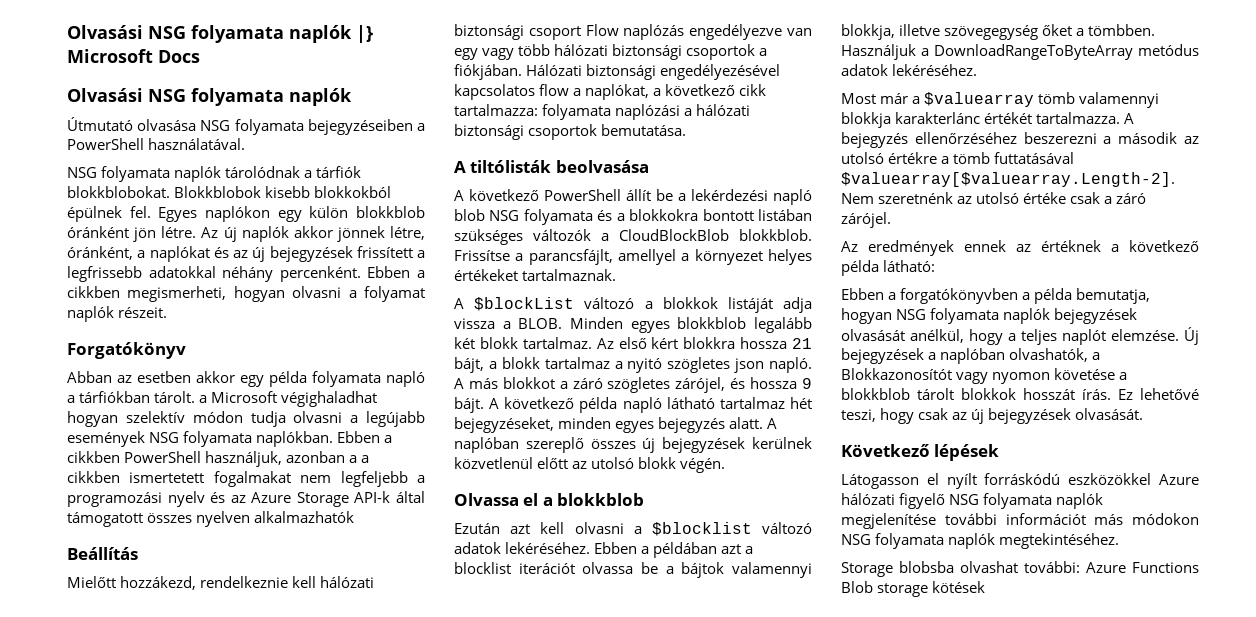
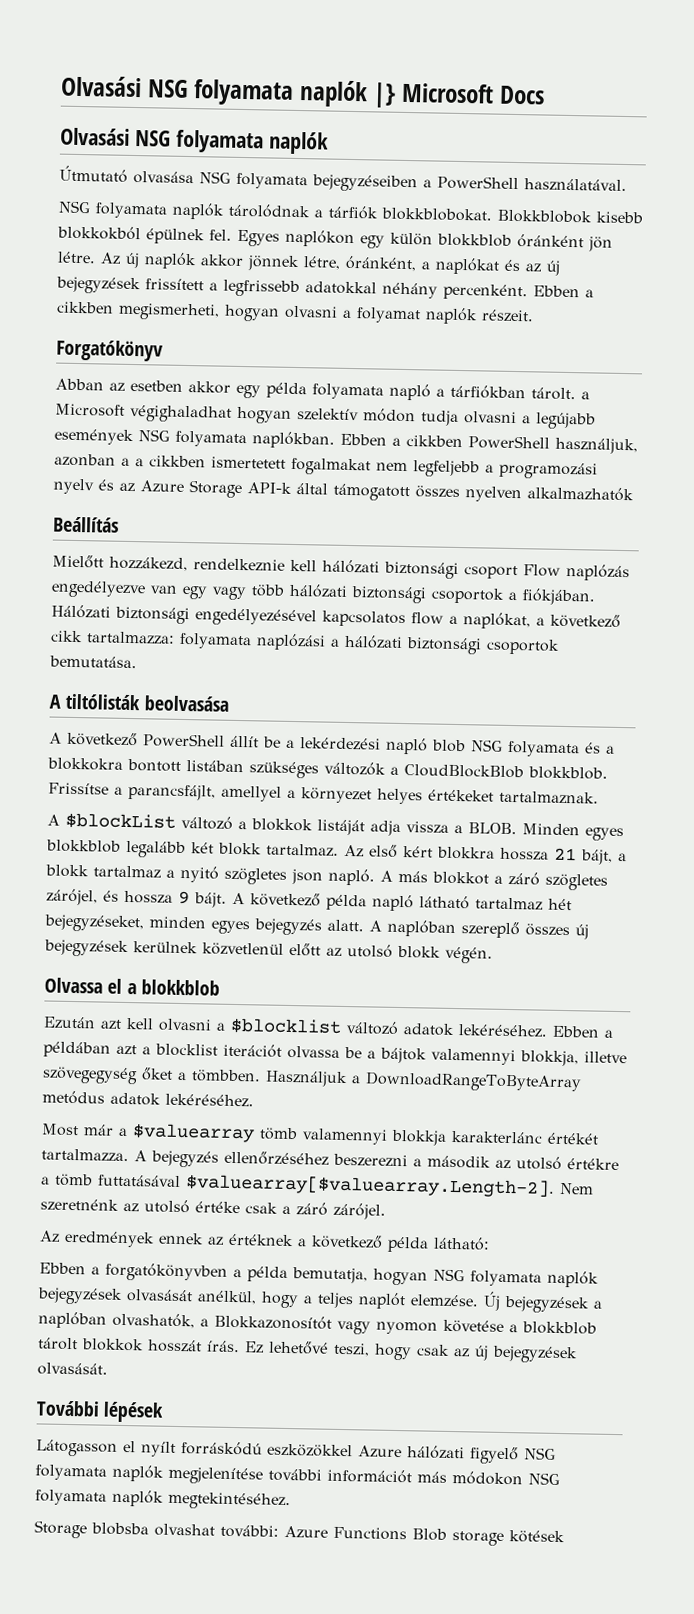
- Következő lépések
+ További lépések

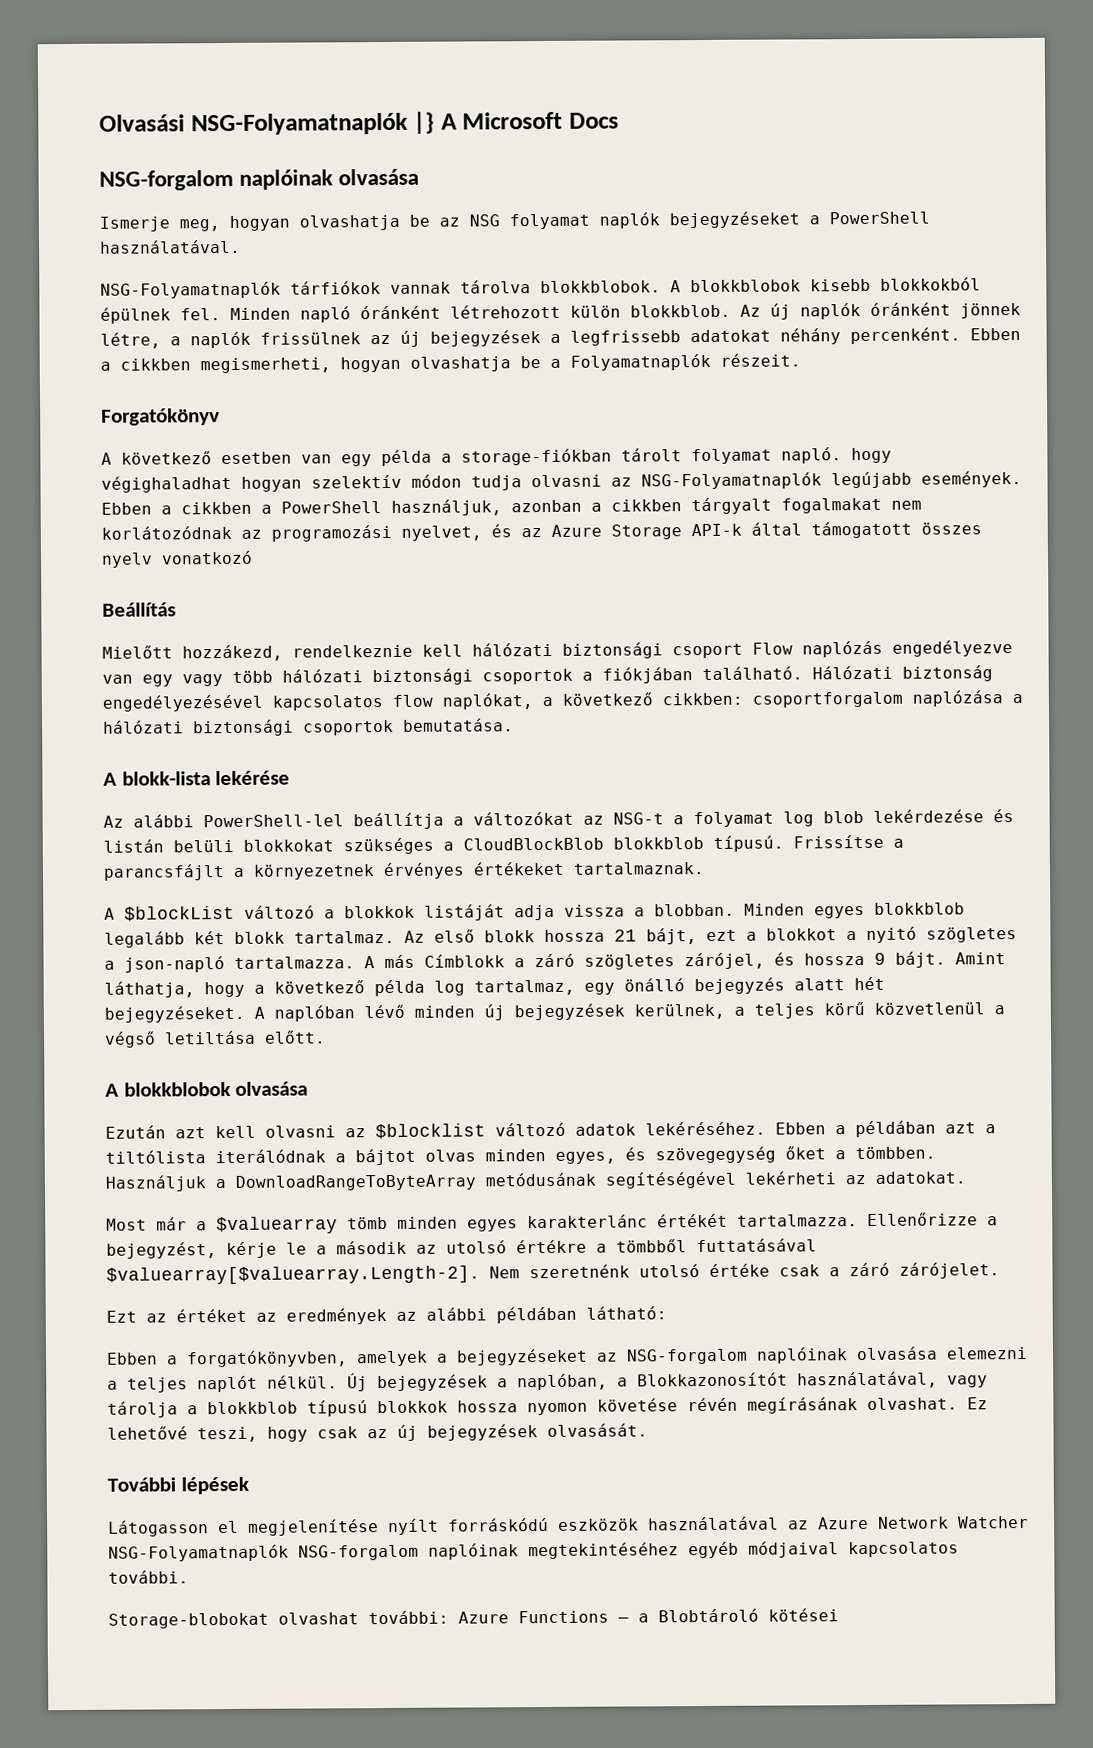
- Olvasási NSG folyamata naplók |} Microsoft Docs
- Olvasási NSG folyamata naplók
- Útmutató olvasása NSG folyamata bejegyzéseiben a PowerShell használatával.
- NSG folyamata naplók tárolódnak a tárfiók blokkblobokat. Blokkblobok kisebb blokkokból épülnek fel. Egyes naplókon egy külön blokkblob óránként jön létre.
+ Olvasási NSG-Folyamatnaplók |} A Microsoft Docs
+ NSG-forgalom naplóinak olvasása
+ Ismerje meg, hogyan olvashatja be az NSG folyamat naplók bejegyzéseket a PowerShell használatával.
+ NSG-Folyamatnaplók tárfiókok vannak tárolva blokkblobok. A blokkblobok kisebb blokkokból épülnek fel. Minden napló óránként létrehozott külön blokkblob.
- Az új naplók akkor jönnek létre, óránként, a naplókat és az új bejegyzések frissített a legfrissebb adatokkal néhány percenként.
+ Az új naplók óránként jönnek létre, a naplók frissülnek az új bejegyzések a legfrissebb adatokat néhány percenként.
- Ebben a cikkben megismerheti, hogyan olvasni a folyamat naplók részeit.
+ Ebben a cikkben megismerheti, hogyan olvashatja be a Folyamatnaplók részeit.
  Forgatókönyv
- Abban az esetben akkor egy példa folyamata napló a tárfiókban tárolt. a Microsoft végighaladhat hogyan szelektív módon tudja olvasni a legújabb események NSG folyamata naplókban. Ebben a cikkben PowerShell használjuk, azonban a a cikkben ismertetett fogalmakat nem legfeljebb a programozási nyelv és az Azure Storage API-k által támogatott összes nyelven alkalmazhatók
+ A következő esetben van egy példa a storage-fiókban tárolt folyamat napló. hogy végighaladhat hogyan szelektív módon tudja olvasni az NSG-Folyamatnaplók legújabb események. Ebben a cikkben a PowerShell használjuk, azonban a cikkben tárgyalt fogalmakat nem korlátozódnak az programozási nyelvet, és az Azure Storage API-k által támogatott összes nyelv vonatkozó
- Mielőtt hozzákezd, rendelkeznie kell hálózati biztonsági csoport Flow naplózás engedélyezve van egy vagy több hálózati biztonsági csoportok a fiókjában. Hálózati biztonsági engedélyezésével kapcsolatos flow a naplókat, a következő cikk tartalmazza: folyamata naplózási a hálózati biztonsági csoportok bemutatása.
+ Mielőtt hozzákezd, rendelkeznie kell hálózati biztonsági csoport Flow naplózás engedélyezve van egy vagy több hálózati biztonsági csoportok a fiókjában található. Hálózati biztonság engedélyezésével kapcsolatos flow naplókat, a következő cikkben: csoportforgalom naplózása a hálózati biztonsági csoportok bemutatása.
- A tiltólisták beolvasása
- A következő PowerShell állít be a lekérdezési napló blob NSG folyamata és a blokkokra bontott listában szükséges változók a CloudBlockBlob blokkblob. Frissítse a parancsfájlt, amellyel a környezet helyes értékeket tartalmaznak.
+ A blokk-lista lekérése
+ Az alábbi PowerShell-lel beállítja a változókat az NSG-t a folyamat log blob lekérdezése és listán belüli blokkokat szükséges a CloudBlockBlob blokkblob típusú. Frissítse a parancsfájlt a környezetnek érvényes értékeket tartalmaznak.
- A $blockList változó a blokkok listáját adja vissza a BLOB.
+ A $blockList változó a blokkok listáját adja vissza a blobban.
- Az első kért blokkra hossza 21 bájt, a blokk tartalmaz a nyitó szögletes json napló.
+ Az első blokk hossza 21 bájt, ezt a blokkot a nyitó szögletes a json-napló tartalmazza.
- A más blokkot a záró szögletes zárójel, és hossza 9 bájt.
+ A más Címblokk a záró szögletes zárójel, és hossza 9 bájt.
- A következő példa napló látható tartalmaz hét bejegyzéseket, minden egyes bejegyzés alatt. A naplóban szereplő összes új bejegyzések kerülnek közvetlenül előtt az utolsó blokk végén.
- Olvassa el a blokkblob
+ Amint láthatja, hogy a következő példa log tartalmaz, egy önálló bejegyzés alatt hét bejegyzéseket. A naplóban lévő minden új bejegyzések kerülnek, a teljes körű közvetlenül a végső letiltása előtt.
+ A blokkblobok olvasása
- Ezután azt kell olvasni a $blocklist változó adatok lekéréséhez.
+ Ezután azt kell olvasni az $blocklist változó adatok lekéréséhez.
- Ebben a példában azt a blocklist iterációt olvassa be a bájtok valamennyi blokkja, illetve szövegegység őket a tömbben.
+ Ebben a példában azt a tiltólista iterálódnak a bájtot olvas minden egyes, és szövegegység őket a tömbben.
- Használjuk a DownloadRangeToByteArray metódus adatok lekéréséhez.
+ Használjuk a DownloadRangeToByteArray metódusának segítéségével lekérheti az adatokat.
- Most már a $valuearray tömb valamennyi blokkja karakterlánc értékét tartalmazza.
+ Most már a $valuearray tömb minden egyes karakterlánc értékét tartalmazza.
- A bejegyzés ellenőrzéséhez beszerezni a második az utolsó értékre a tömb futtatásával $valuearray[$valuearray.Length-2]. Nem szeretnénk az utolsó értéke csak a záró zárójel.
- Az eredmények ennek az értéknek a következő példa látható:
- Ebben a forgatókönyvben a példa bemutatja, hogyan NSG folyamata naplók bejegyzések olvasását anélkül, hogy a teljes naplót elemzése.
+ Ellenőrizze a bejegyzést, kérje le a második az utolsó értékre a tömbből futtatásával $valuearray[$valuearray.Length-2]. Nem szeretnénk utolsó értéke csak a záró zárójelet.
+ Ezt az értéket az eredmények az alábbi példában látható:
+ Ebben a forgatókönyvben, amelyek a bejegyzéseket az NSG-forgalom naplóinak olvasása elemezni a teljes naplót nélkül.
- Új bejegyzések a naplóban olvashatók, a Blokkazonosítót vagy nyomon követése a blokkblob tárolt blokkok hosszát írás.
+ Új bejegyzések a naplóban, a Blokkazonosítót használatával, vagy tárolja a blokkblob típusú blokkok hossza nyomon követése révén megírásának olvashat.
- Látogasson el nyílt forráskódú eszközökkel Azure hálózati figyelő NSG folyamata naplók megjelenítése további információt más módokon NSG folyamata naplók megtekintéséhez.
- Storage blobsba olvashat további: Azure Functions Blob storage kötések
+ Látogasson el megjelenítése nyílt forráskódú eszközök használatával az Azure Network Watcher NSG-Folyamatnaplók NSG-forgalom naplóinak megtekintéséhez egyéb módjaival kapcsolatos további.
+ Storage-blobokat olvashat további: Azure Functions – a Blobtároló kötései

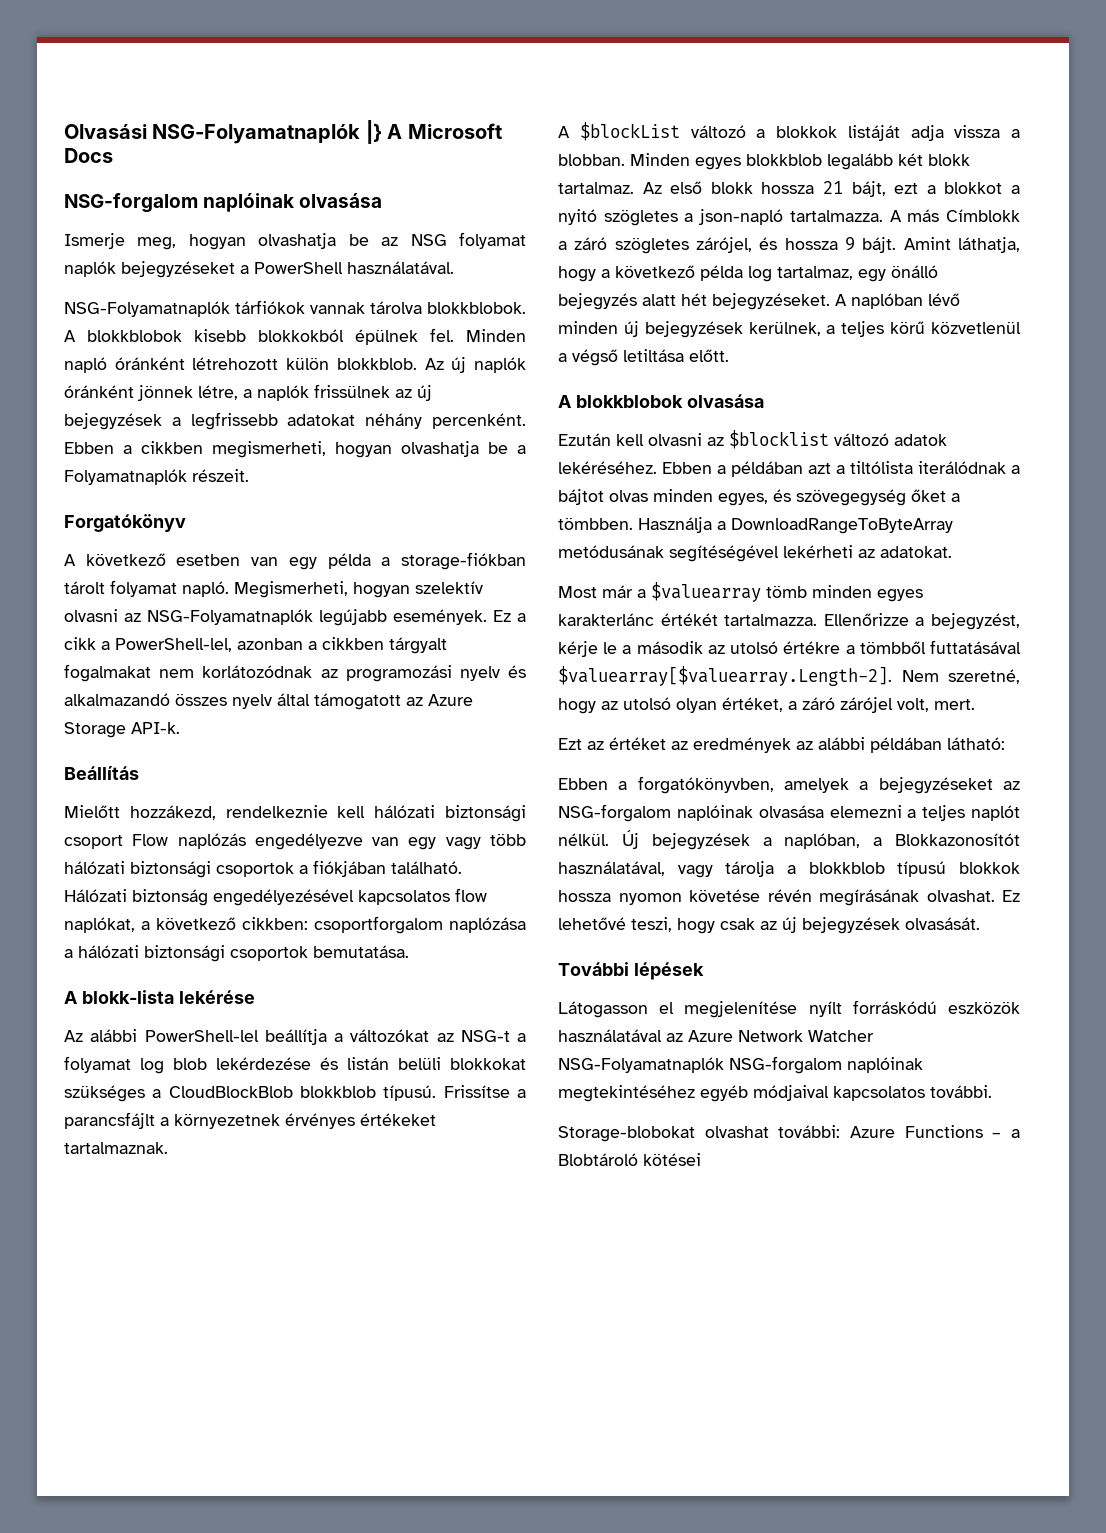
- A következő esetben van egy példa a storage-fiókban tárolt folyamat napló. hogy végighaladhat hogyan szelektív módon tudja olvasni az NSG-Folyamatnaplók legújabb események.
+ A következő esetben van egy példa a storage-fiókban tárolt folyamat napló. Megismerheti, hogyan szelektív olvasni az NSG-Folyamatnaplók legújabb események.
- Ebben a cikkben a PowerShell használjuk, azonban a cikkben tárgyalt fogalmakat nem korlátozódnak az programozási nyelvet, és az Azure Storage API-k által támogatott összes nyelv vonatkozó
+ Ez a cikk a PowerShell-lel, azonban a cikkben tárgyalt fogalmakat nem korlátozódnak az programozási nyelv és alkalmazandó összes nyelv által támogatott az Azure Storage API-k.
- Ezután azt kell olvasni az $blocklist változó adatok lekéréséhez.
+ Ezután kell olvasni az $blocklist változó adatok lekéréséhez.
- Használjuk a DownloadRangeToByteArray metódusának segítéségével lekérheti az adatokat.
+ Használja a DownloadRangeToByteArray metódusának segítéségével lekérheti az adatokat.
- Ellenőrizze a bejegyzést, kérje le a második az utolsó értékre a tömbből futtatásával $valuearray[$valuearray.Length-2]. Nem szeretnénk utolsó értéke csak a záró zárójelet.
+ Ellenőrizze a bejegyzést, kérje le a második az utolsó értékre a tömbből futtatásával $valuearray[$valuearray.Length-2]. Nem szeretné, hogy az utolsó olyan értéket, a záró zárójel volt, mert.

